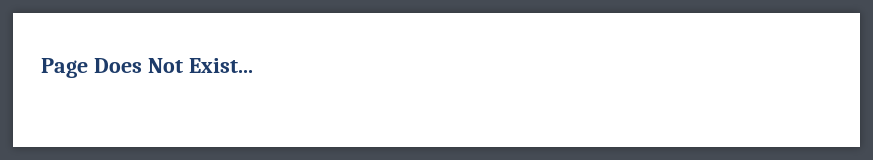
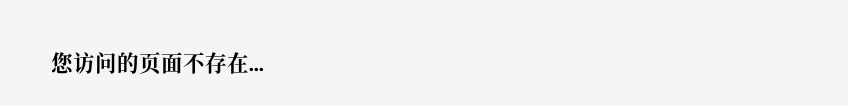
- Page Does Not Exist...
+ 您访问的页面不存在...

